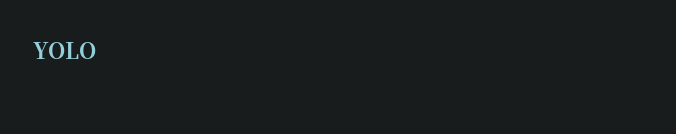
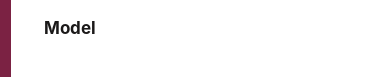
- YOLO
+ Model

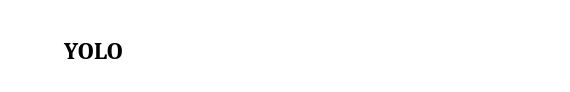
- Model
+ YOLO

